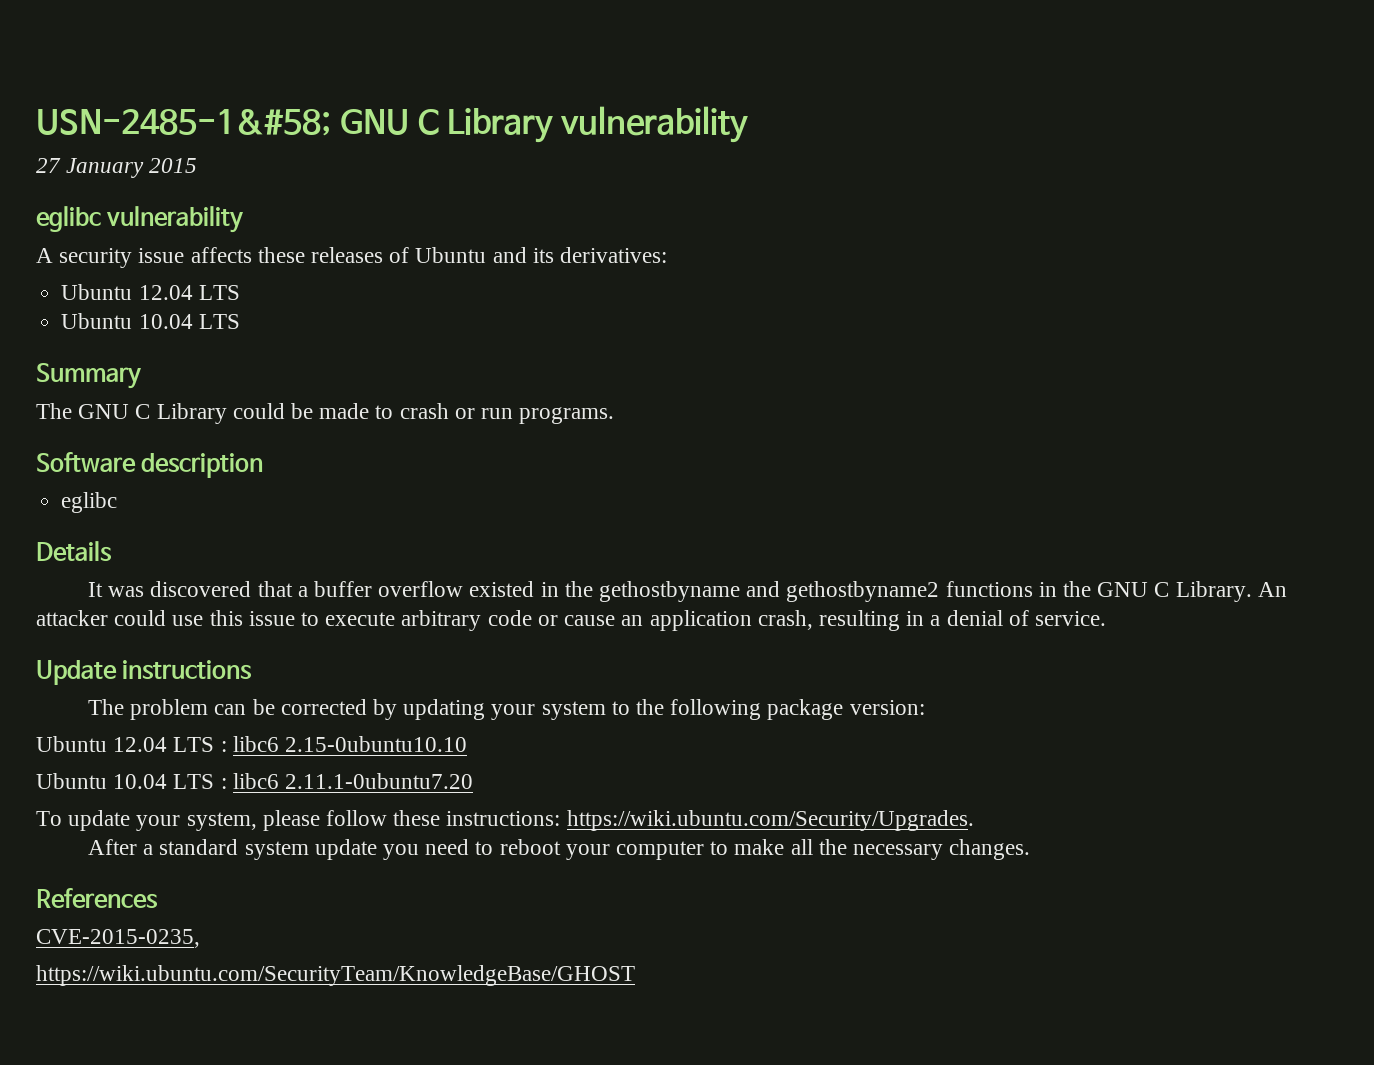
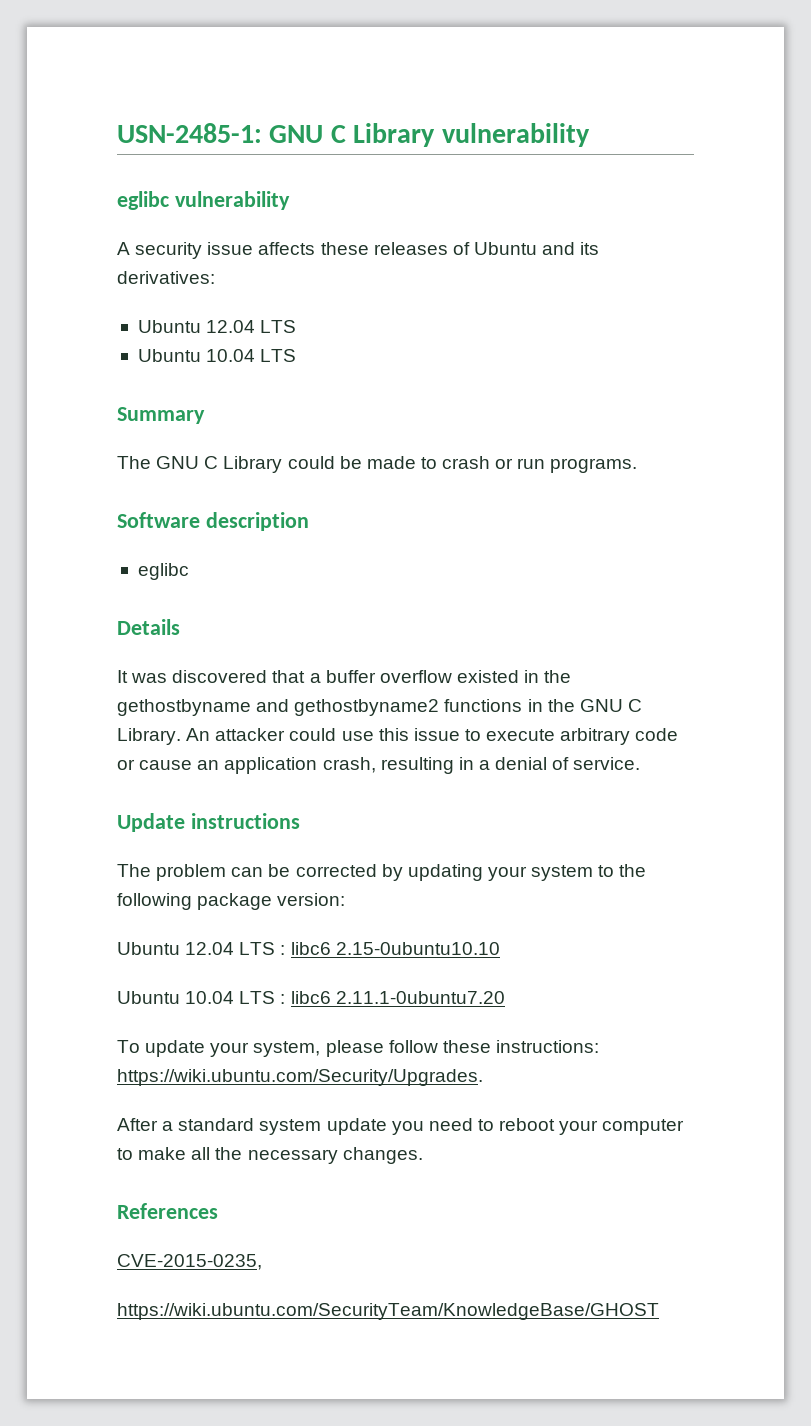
- USN-2485-1&#58; GNU C Library vulnerability
+ USN-2485-1: GNU C Library vulnerability
- 27 January 2015

